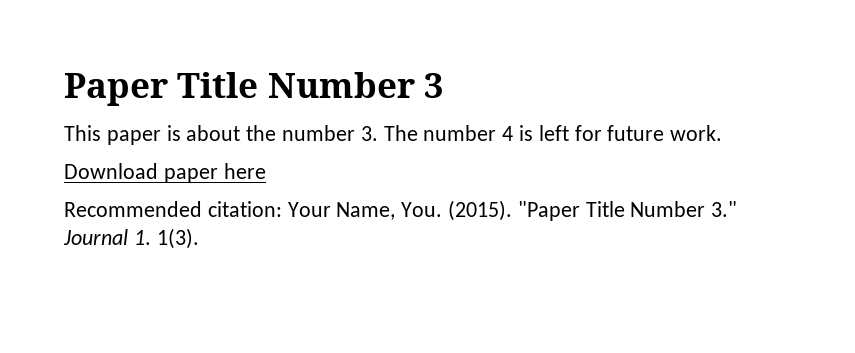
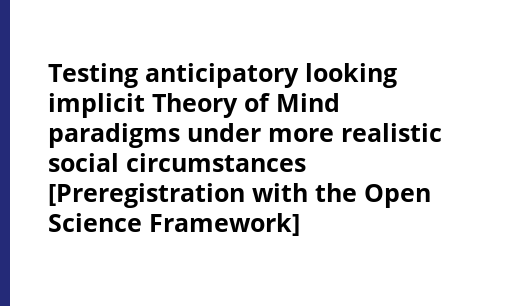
- Paper Title Number 3
- This paper is about the number 3. The number 4 is left for future work.
- Download paper here
- Recommended citation: Your Name, You. (2015). "Paper Title Number 3." Journal 1. 1(3).
+ Testing anticipatory looking implicit Theory of Mind paradigms under more realistic social circumstances [Preregistration with the Open Science Framework]

